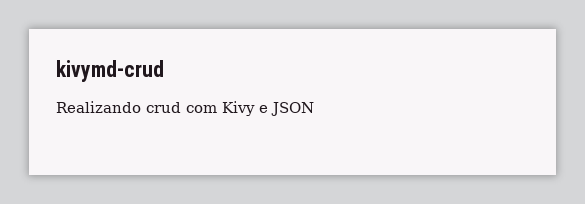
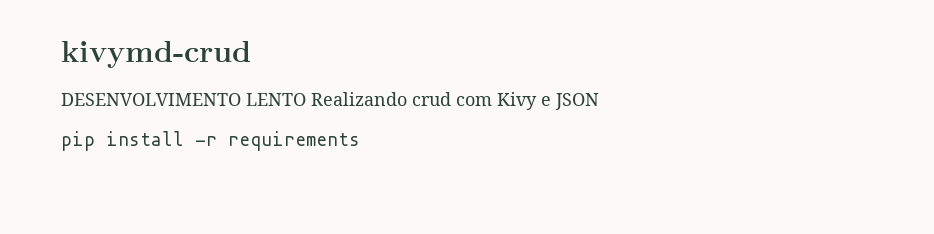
- Realizando crud com Kivy e JSON
+ DESENVOLVIMENTO LENTO Realizando crud com Kivy e JSON
+ pip install -r requirements

